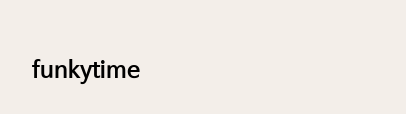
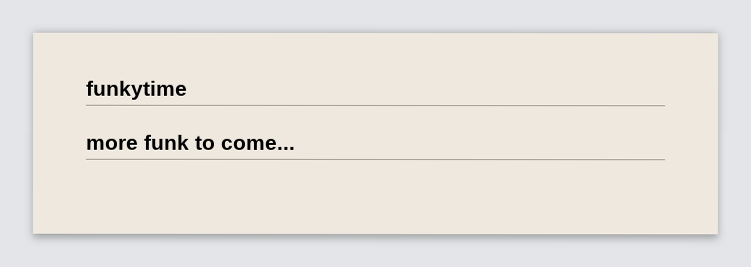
+ more funk to come...

